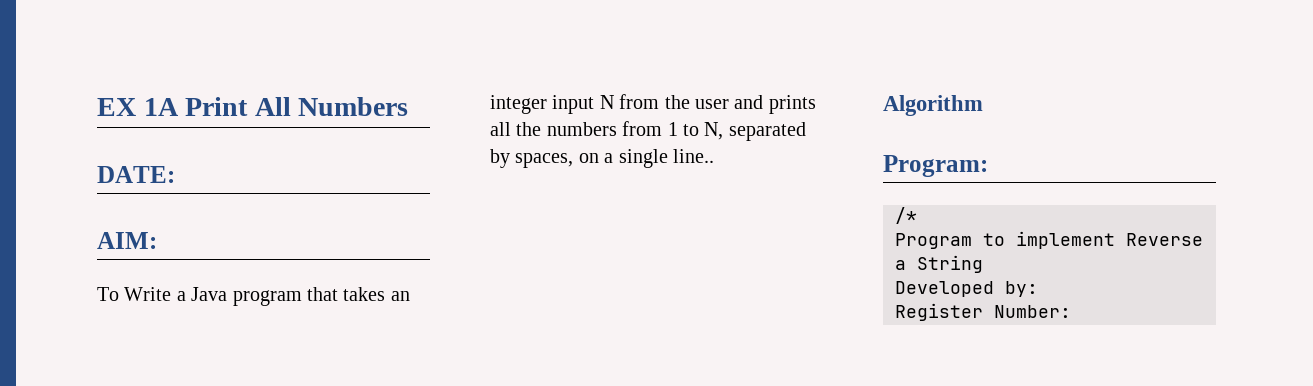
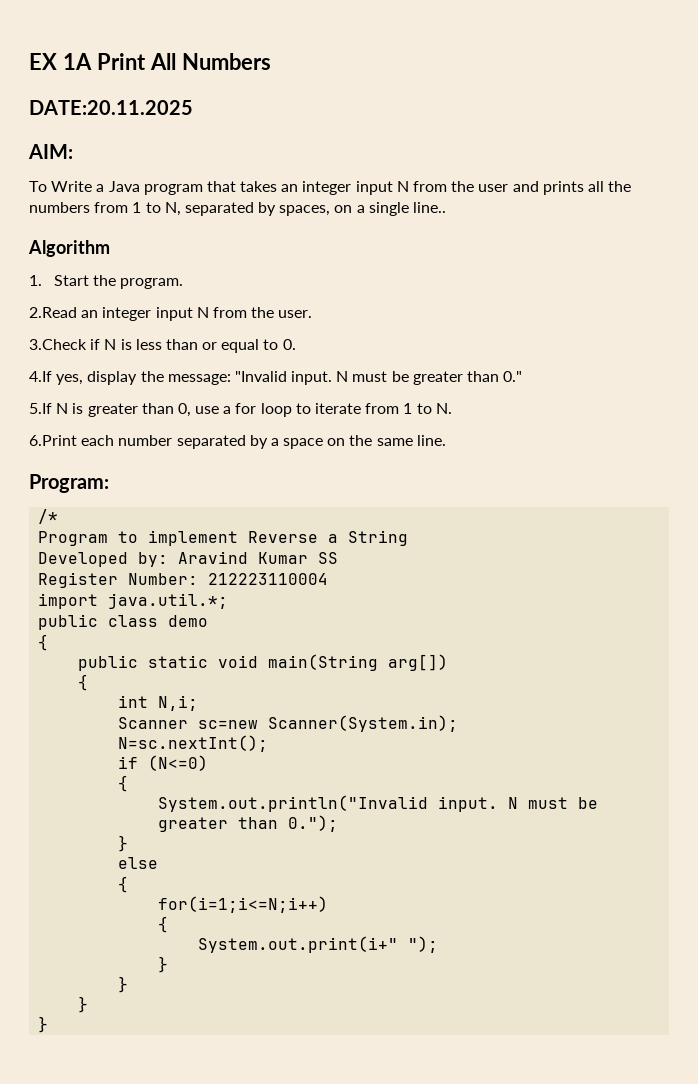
- DATE:
+ DATE:20.11.2025
+ 1. Start the program.
+ 2.Read an integer input N from the user.
+ 3.Check if N is less than or equal to 0.
+ 4.If yes, display the message: "Invalid input. N must be greater than 0."
+ 5.If N is greater than 0, use a for loop to iterate from 1 to N.
+ 6.Print each number separated by a space on the same line.
- Developed by:
+ Developed by: Aravind Kumar SS
- Register Number:
+ Register Number: 212223110004
+ import java.util.*;
+ public class demo
+ {
+ public static void main(String arg[])
+ {
+ int N,i;
+ Scanner sc=new Scanner(System.in);
+ N=sc.nextInt();
+ if (N<=0)
+ {
+ System.out.println("Invalid input. N must be greater than 0.");
+ }
+ else
+ {
+ for(i=1;i<=N;i++)
+ {
+ System.out.print(i+" ");
+ }
+ }
+ }
+ }

